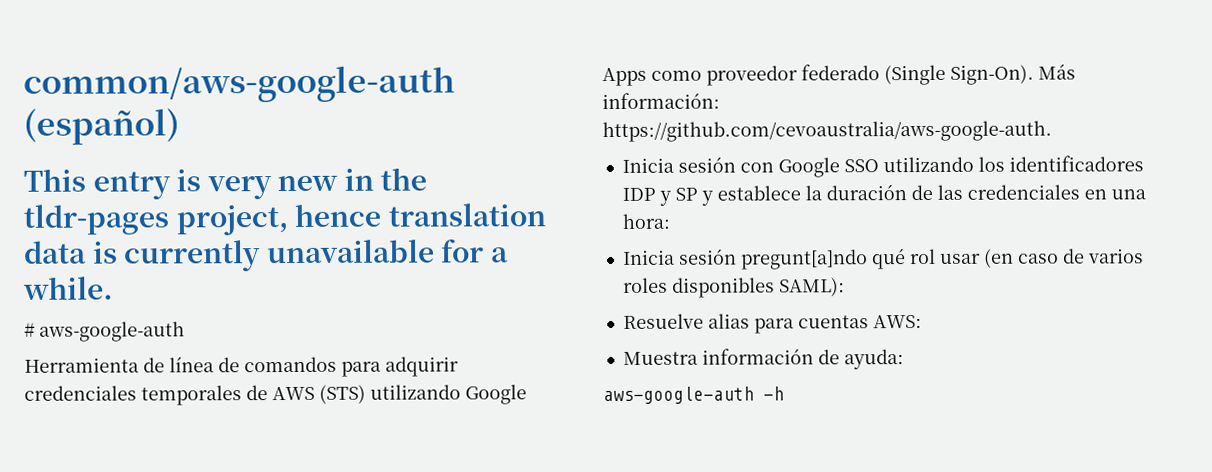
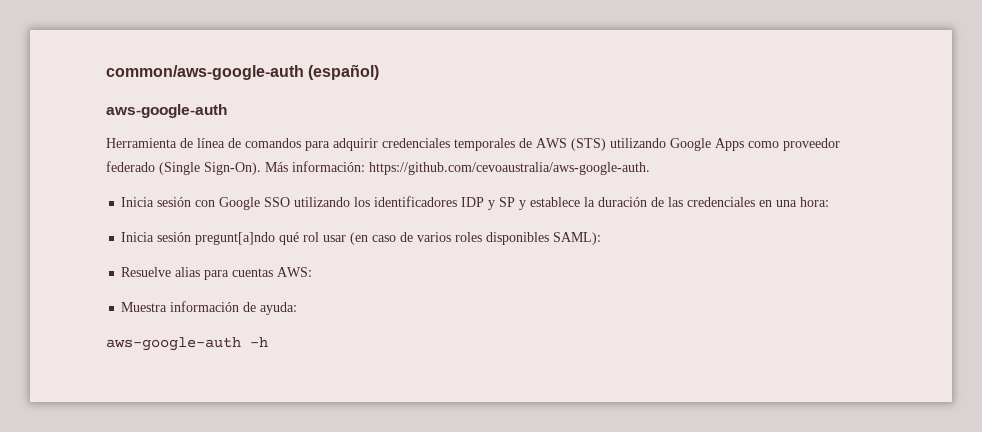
  common/aws-google-auth (español)
- This entry is very new in the tldr-pages project, hence translation data is currently unavailable for a while.
- # aws-google-auth
+ aws-google-auth

